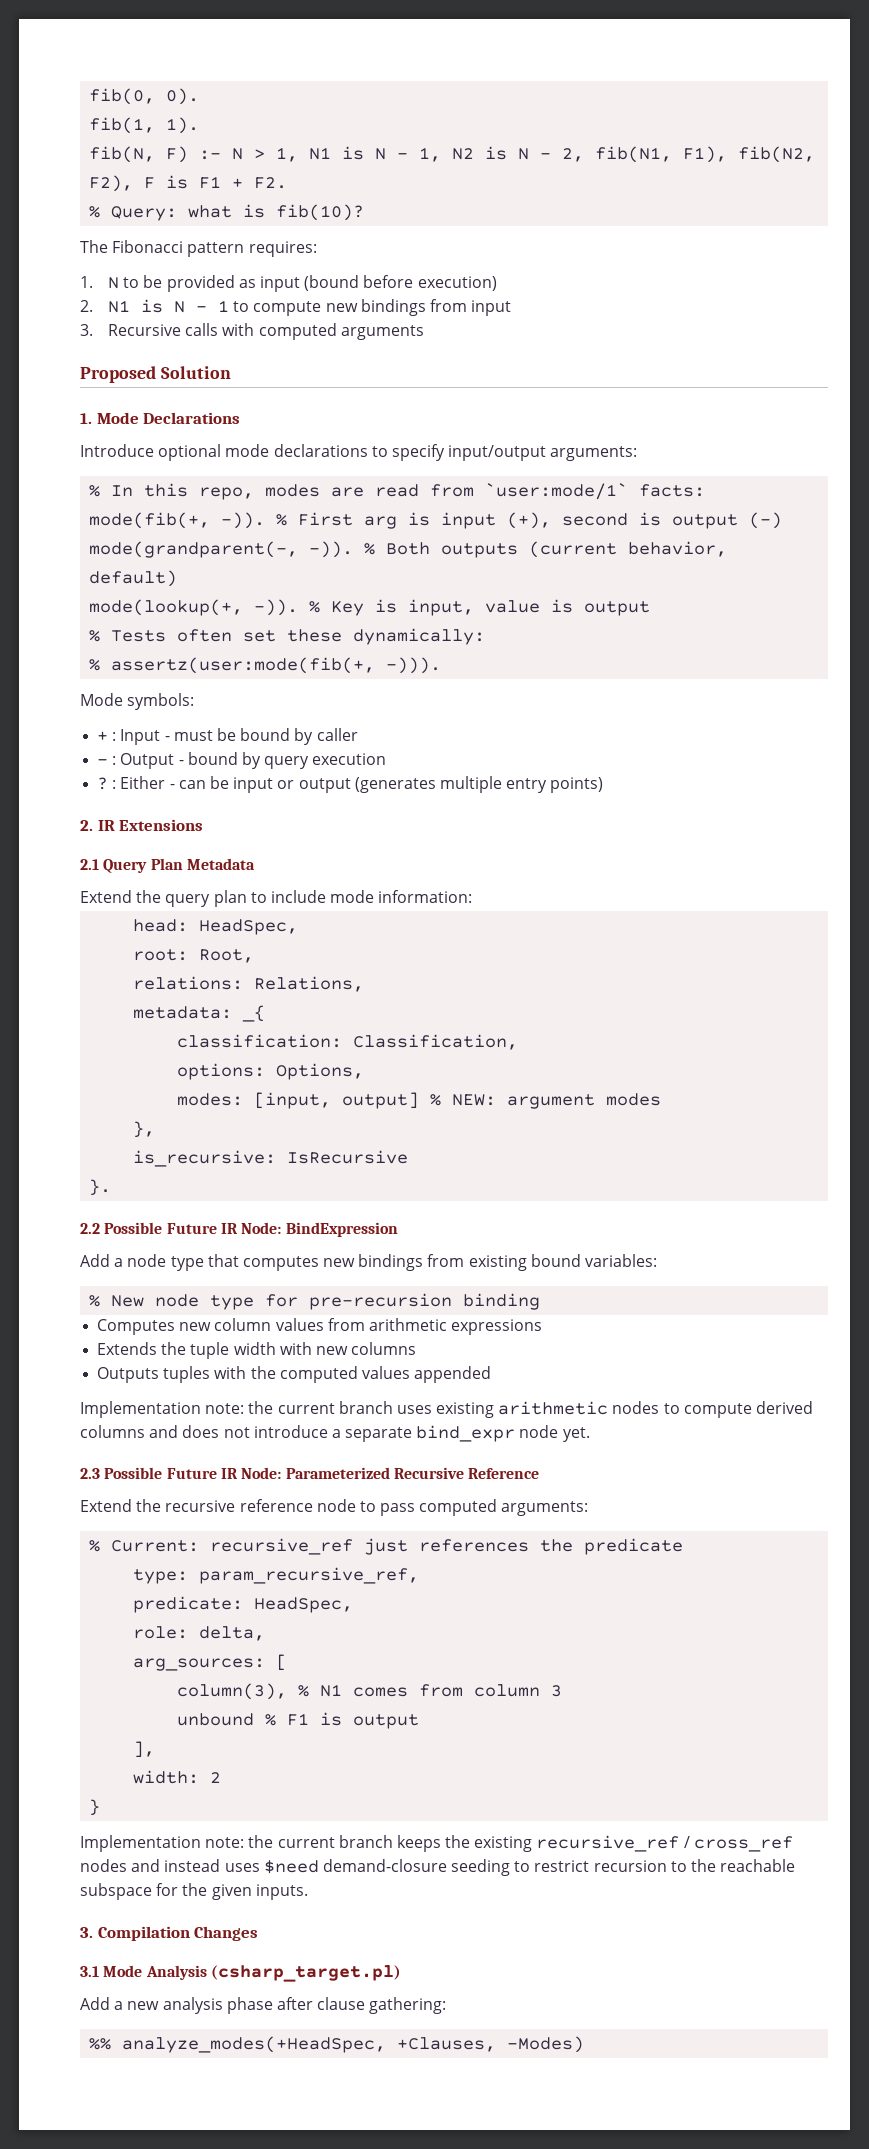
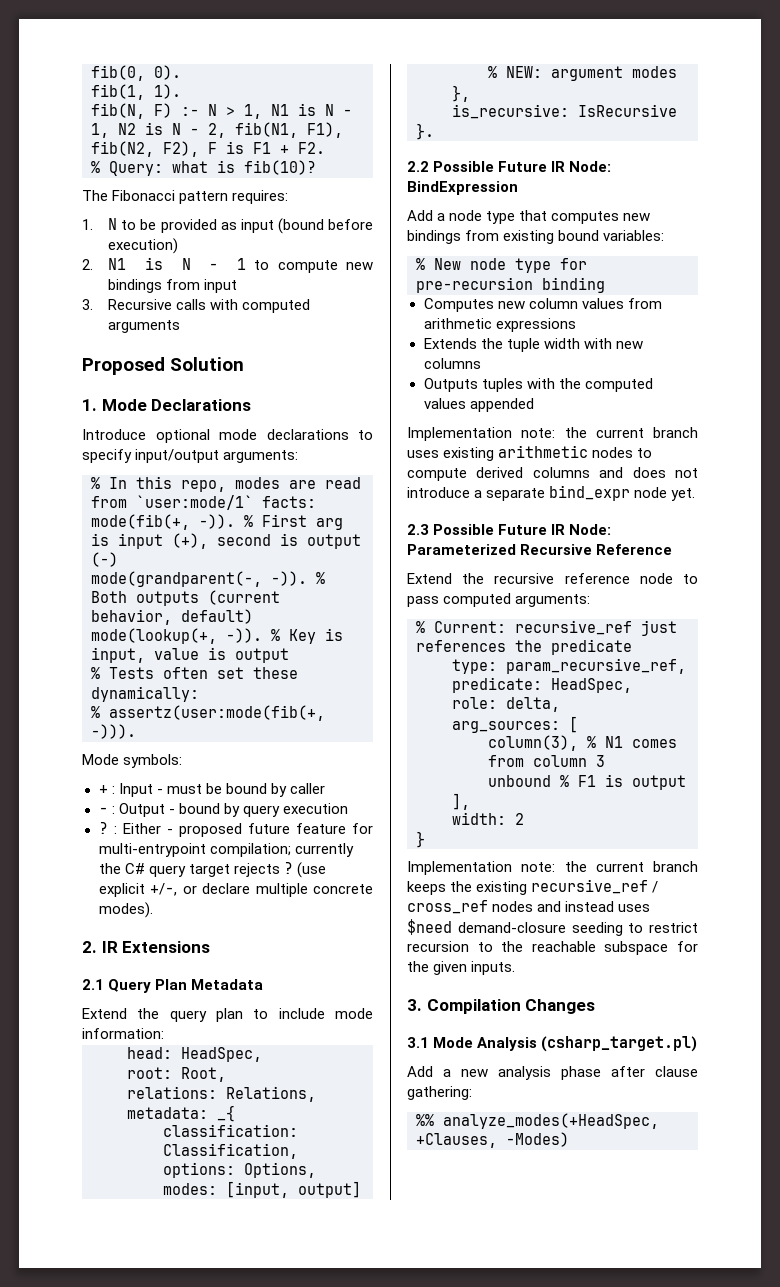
- ? : Either - can be input or output (generates multiple entry points)
+ ? : Either - proposed future feature for multi-entrypoint compilation; currently the C# query target rejects ? (use explicit +/-, or declare multiple concrete modes).

